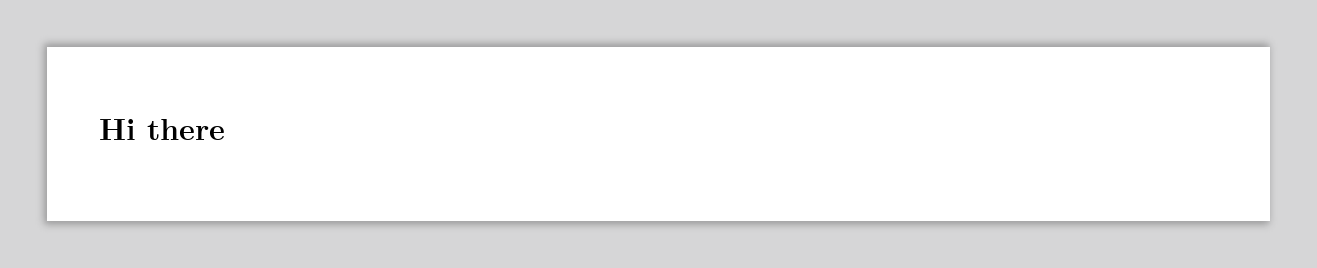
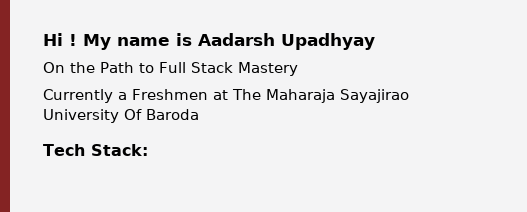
- Hi there
+ Hi ! My name is Aadarsh Upadhyay
+ On the Path to Full Stack Mastery
+ Currently a Freshmen at The Maharaja Sayajirao University Of Baroda
+ Tech Stack:

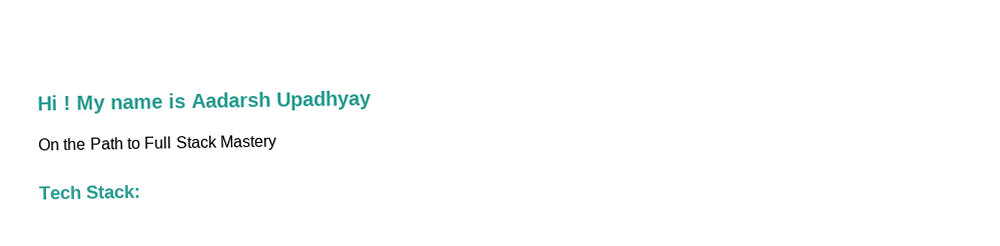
- Currently a Freshmen at The Maharaja Sayajirao University Of Baroda

